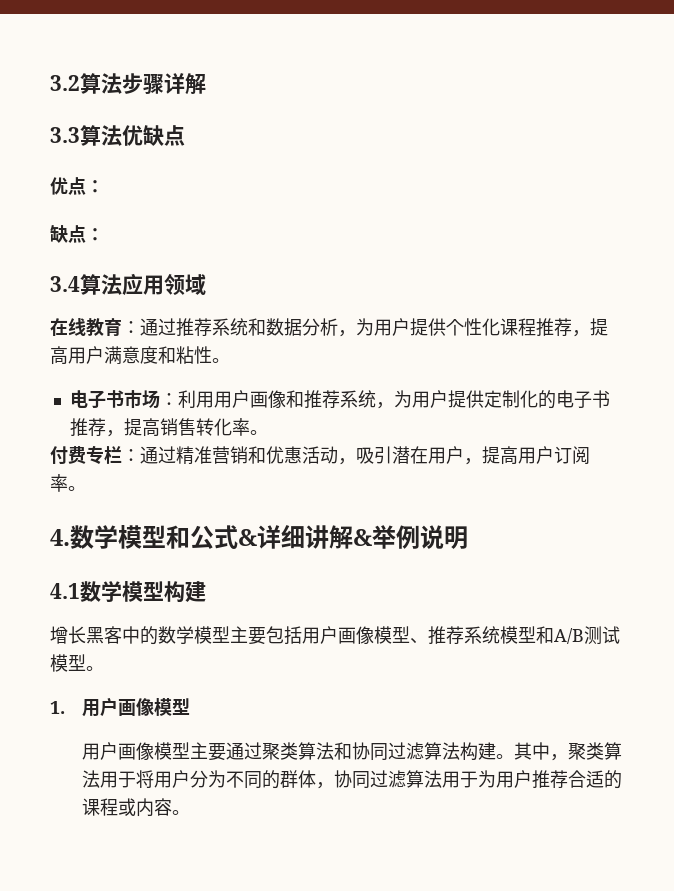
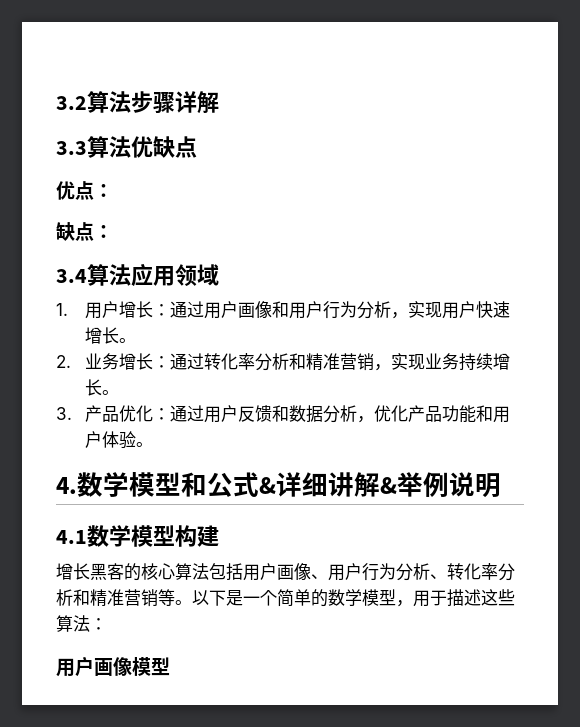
- 在线教育：通过推荐系统和数据分析，为用户提供个性化课程推荐，提高用户满意度和粘性。
- 电子书市场：利用用户画像和推荐系统，为用户提供定制化的电子书推荐，提高销售转化率。
- 付费专栏：通过精准营销和优惠活动，吸引潜在用户，提高用户订阅率。
+ 1.用户增长：通过用户画像和用户行为分析，实现用户快速增长。
+ 2.业务增长：通过转化率分析和精准营销，实现业务持续增长。
+ 3.产品优化：通过用户反馈和数据分析，优化产品功能和用户体验。
- 增长黑客中的数学模型主要包括用户画像模型、推荐系统模型和A/B测试模型。
- 1.用户画像模型
- 用户画像模型主要通过聚类算法和协同过滤算法构建。其中，聚类算法用于将用户分为不同的群体，协同过滤算法用于为用户推荐合适的课程或内容。
+ 增长黑客的核心算法包括用户画像、用户行为分析、转化率分析和精准营销等。以下是一个简单的数学模型，用于描述这些算法：
+ 用户画像模型

